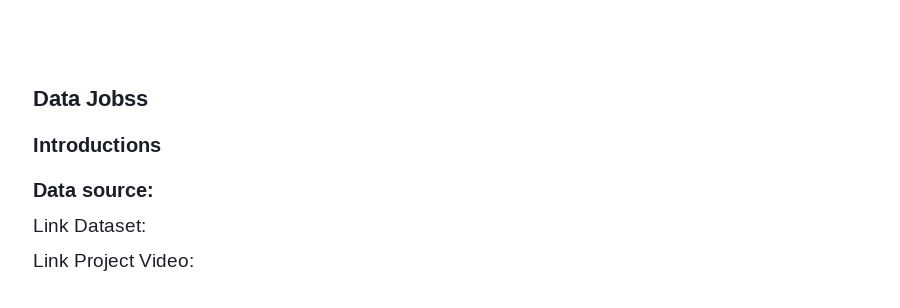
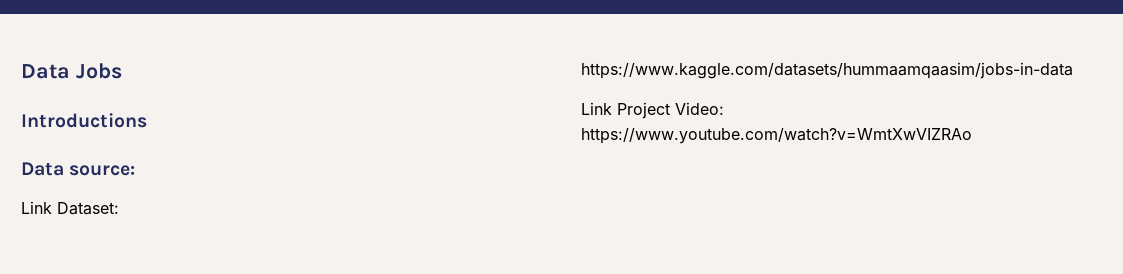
- Data Jobss
+ Data Jobs
- Link Dataset:
+ Link Dataset: https://www.kaggle.com/datasets/hummaamqaasim/jobs-in-data
- Link Project Video:
+ Link Project Video: https://www.youtube.com/watch?v=WmtXwVIZRAo

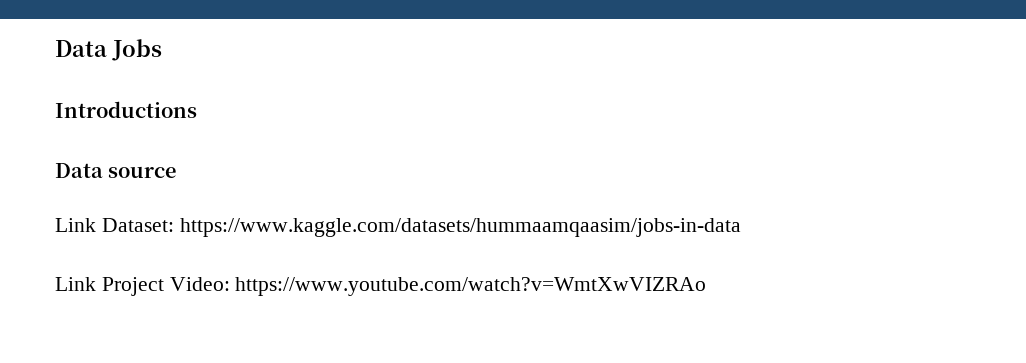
- Data source:
+ Data source

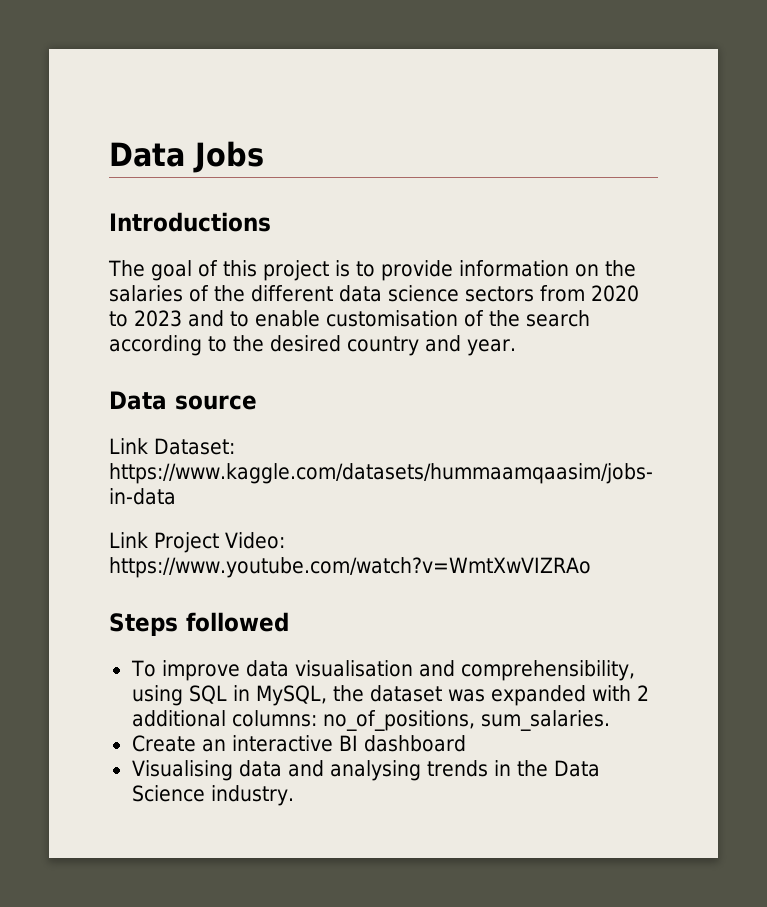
+ The goal of this project is to provide information on the salaries of the different data science sectors from 2020 to 2023 and to enable customisation of the search according to the desired country and year.
+ Steps followed
+ To improve data visualisation and comprehensibility, using SQL in MySQL, the dataset was expanded with 2 additional columns: no_of_positions, sum_salaries.
+ Create an interactive BI dashboard
+ Visualising data and analysing trends in the Data Science industry.

